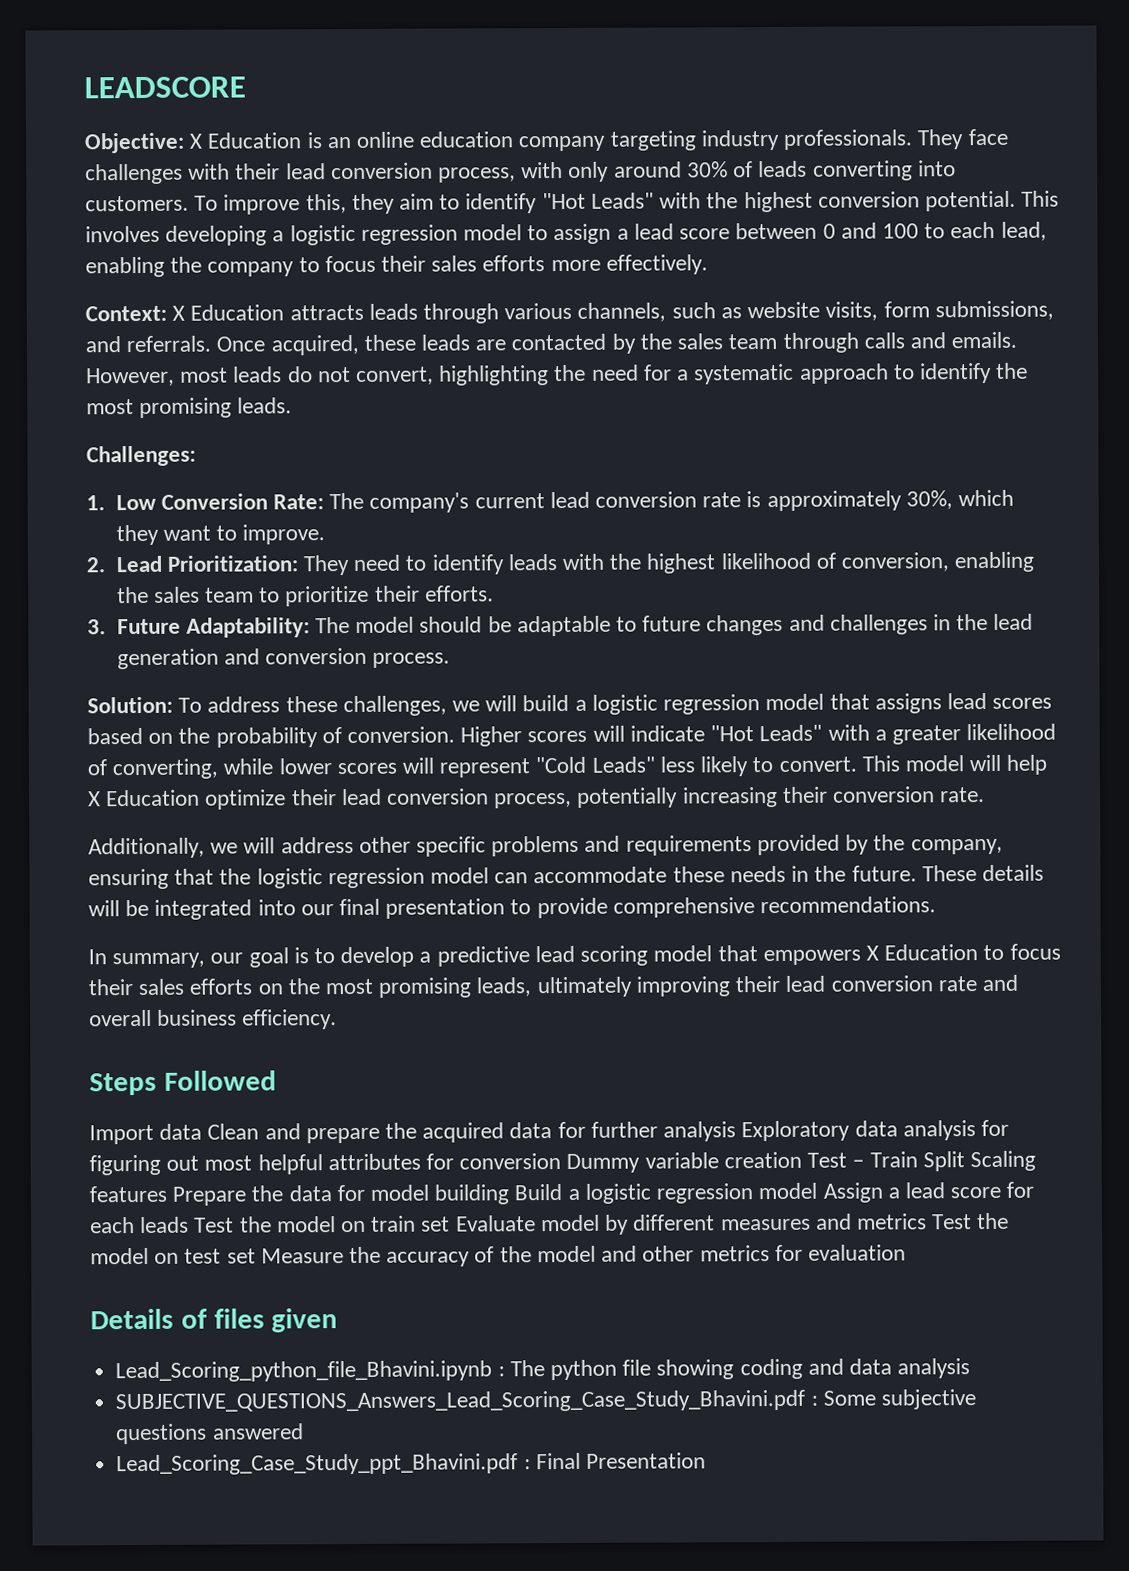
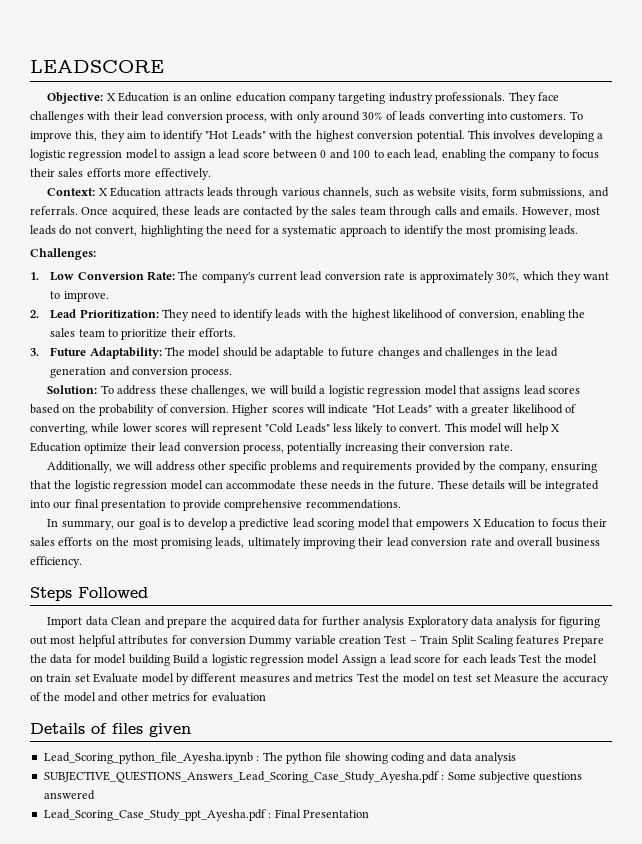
- Lead_Scoring_python_file_Bhavini.ipynb : The python file showing coding and data analysis
+ Lead_Scoring_python_file_Ayesha.ipynb : The python file showing coding and data analysis
- SUBJECTIVE_QUESTIONS_Answers_Lead_Scoring_Case_Study_Bhavini.pdf : Some subjective questions answered
+ SUBJECTIVE_QUESTIONS_Answers_Lead_Scoring_Case_Study_Ayesha.pdf : Some subjective questions answered
- Lead_Scoring_Case_Study_ppt_Bhavini.pdf : Final Presentation
+ Lead_Scoring_Case_Study_ppt_Ayesha.pdf : Final Presentation

